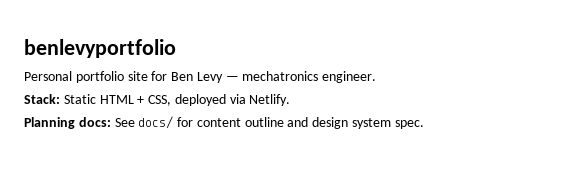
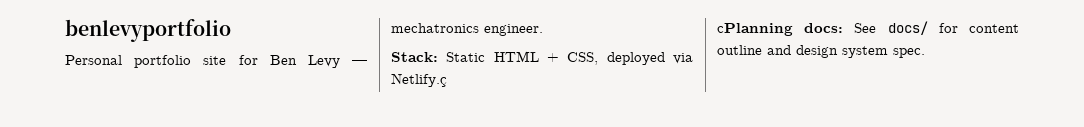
- Stack: Static HTML + CSS, deployed via Netlify.
- Planning docs: See docs/ for content outline and design system spec.
+ Stack: Static HTML + CSS, deployed via Netlify.ç
+ cPlanning docs: See docs/ for content outline and design system spec.

